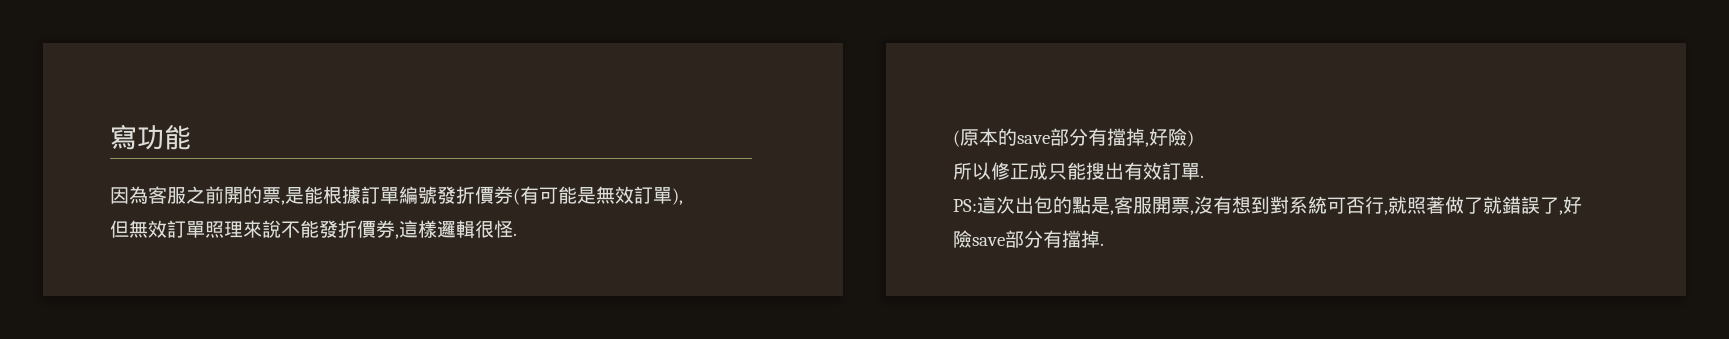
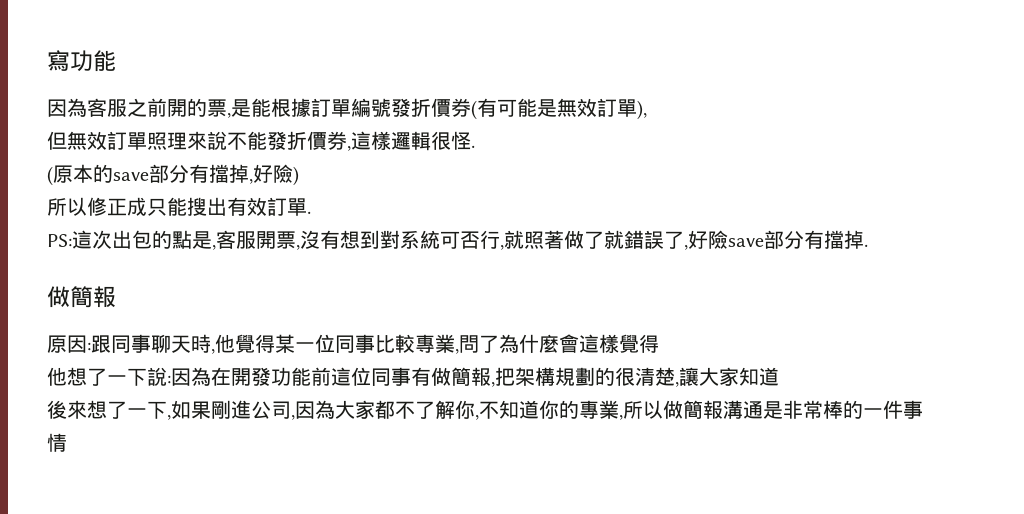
  PS:這次出包的點是,客服開票,沒有想到對系統可否行,就照著做了就錯誤了,好險save部分有擋掉.
+ 做簡報
+ 原因:跟同事聊天時,他覺得某一位同事比較專業,問了為什麼會這樣覺得
+ 他想了一下說:因為在開發功能前這位同事有做簡報,把架構規劃的很清楚,讓大家知道
+ 後來想了一下,如果剛進公司,因為大家都不了解你,不知道你的專業,所以做簡報溝通是非常棒的一件事情

